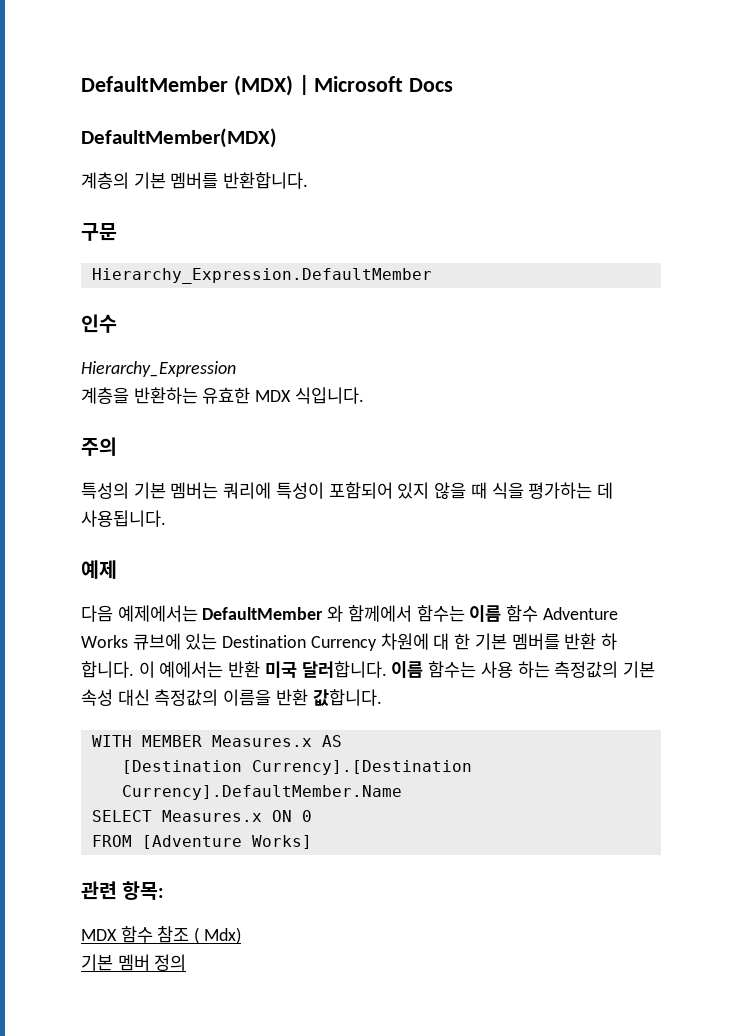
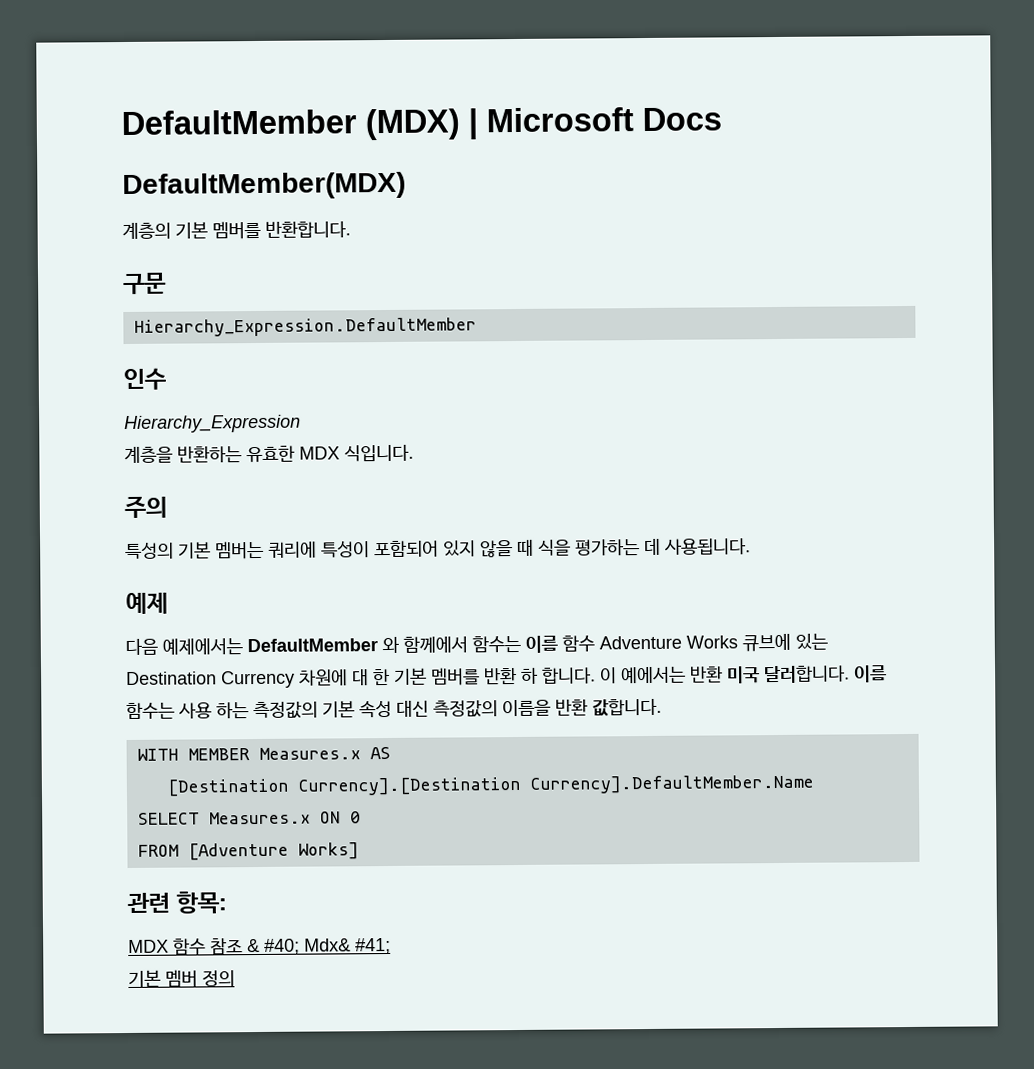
- MDX 함수 참조 ( Mdx)
+ MDX 함수 참조 & #40; Mdx& #41;

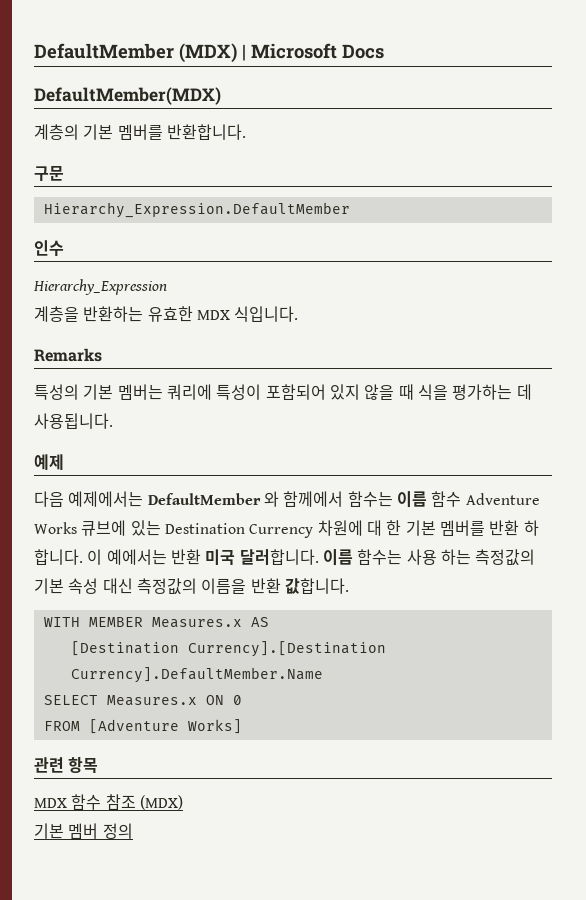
- 주의
+ Remarks
- 관련 항목:
+ 관련 항목
- MDX 함수 참조 & #40; Mdx& #41;
+ MDX 함수 참조 (MDX)

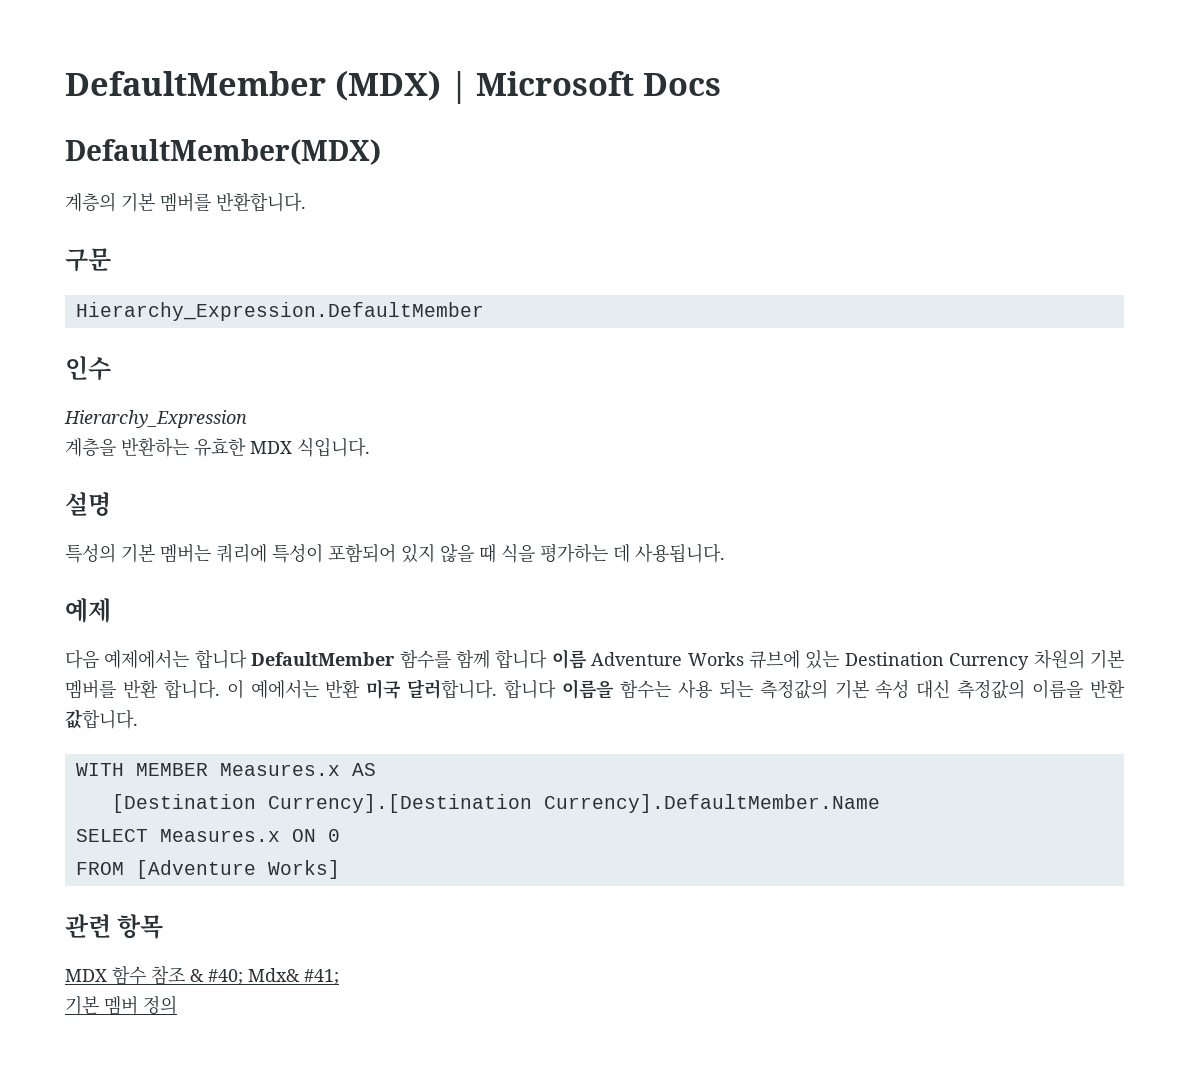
- Remarks
+ 설명
- 다음 예제에서는 DefaultMember 와 함께에서 함수는 이름 함수 Adventure Works 큐브에 있는 Destination Currency 차원에 대 한 기본 멤버를 반환 하 합니다.
+ 다음 예제에서는 합니다 DefaultMember 함수를 함께 합니다 이름 Adventure Works 큐브에 있는 Destination Currency 차원의 기본 멤버를 반환 합니다.
- 이름 함수는 사용 하는 측정값의 기본 속성 대신 측정값의 이름을 반환 값합니다.
+ 합니다 이름을 함수는 사용 되는 측정값의 기본 속성 대신 측정값의 이름을 반환 값합니다.
- MDX 함수 참조 (MDX)
+ MDX 함수 참조 & #40; Mdx& #41;

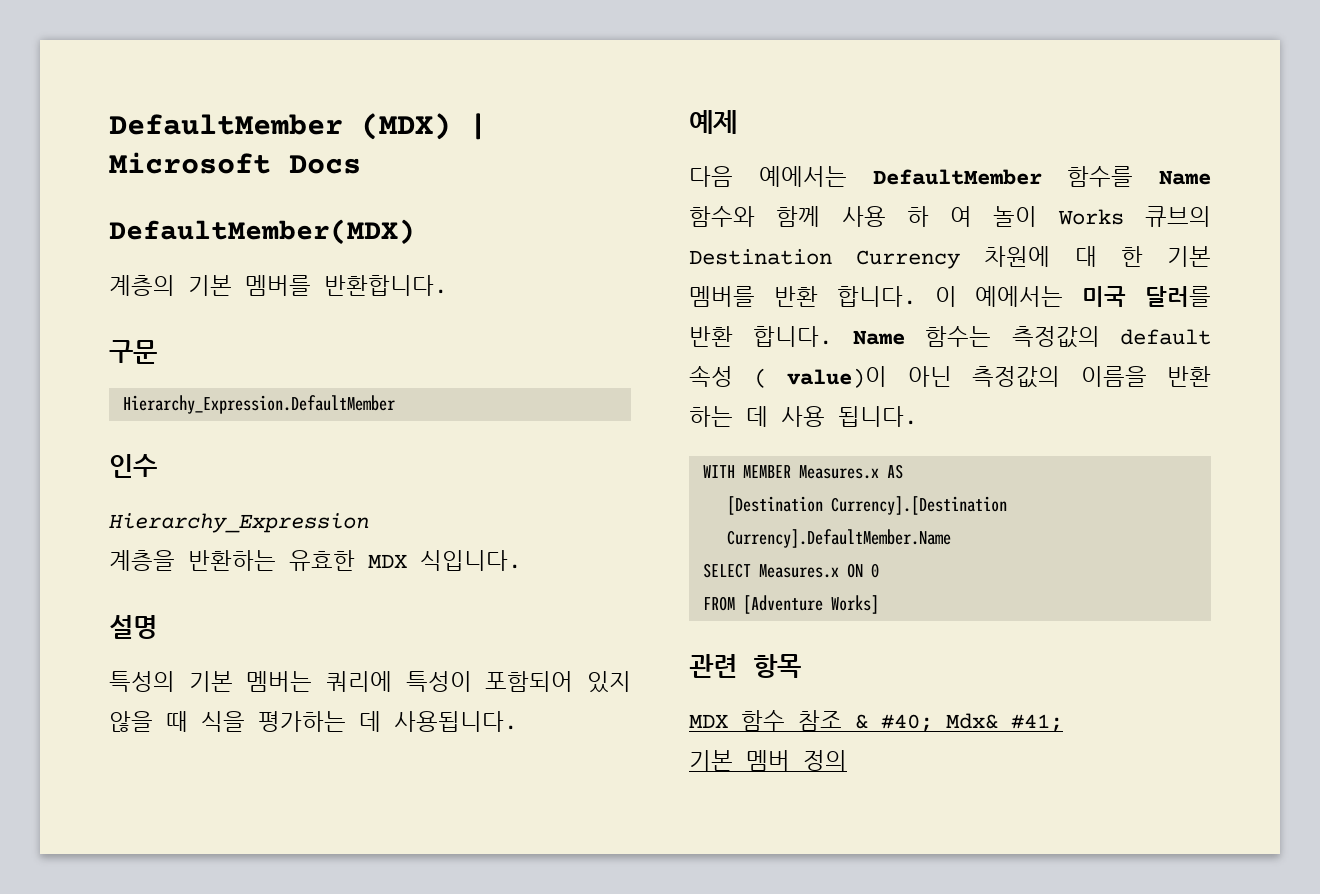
- 다음 예제에서는 합니다 DefaultMember 함수를 함께 합니다 이름 Adventure Works 큐브에 있는 Destination Currency 차원의 기본 멤버를 반환 합니다.
+ 다음 예에서는 DefaultMember 함수를 Name 함수와 함께 사용 하 여 놀이 Works 큐브의 Destination Currency 차원에 대 한 기본 멤버를 반환 합니다.
- 이 예에서는 반환 미국 달러합니다. 합니다 이름을 함수는 사용 되는 측정값의 기본 속성 대신 측정값의 이름을 반환 값합니다.
+ 이 예에서는 미국 달러를 반환 합니다. Name 함수는 측정값의 default 속성 ( value)이 아닌 측정값의 이름을 반환 하는 데 사용 됩니다.

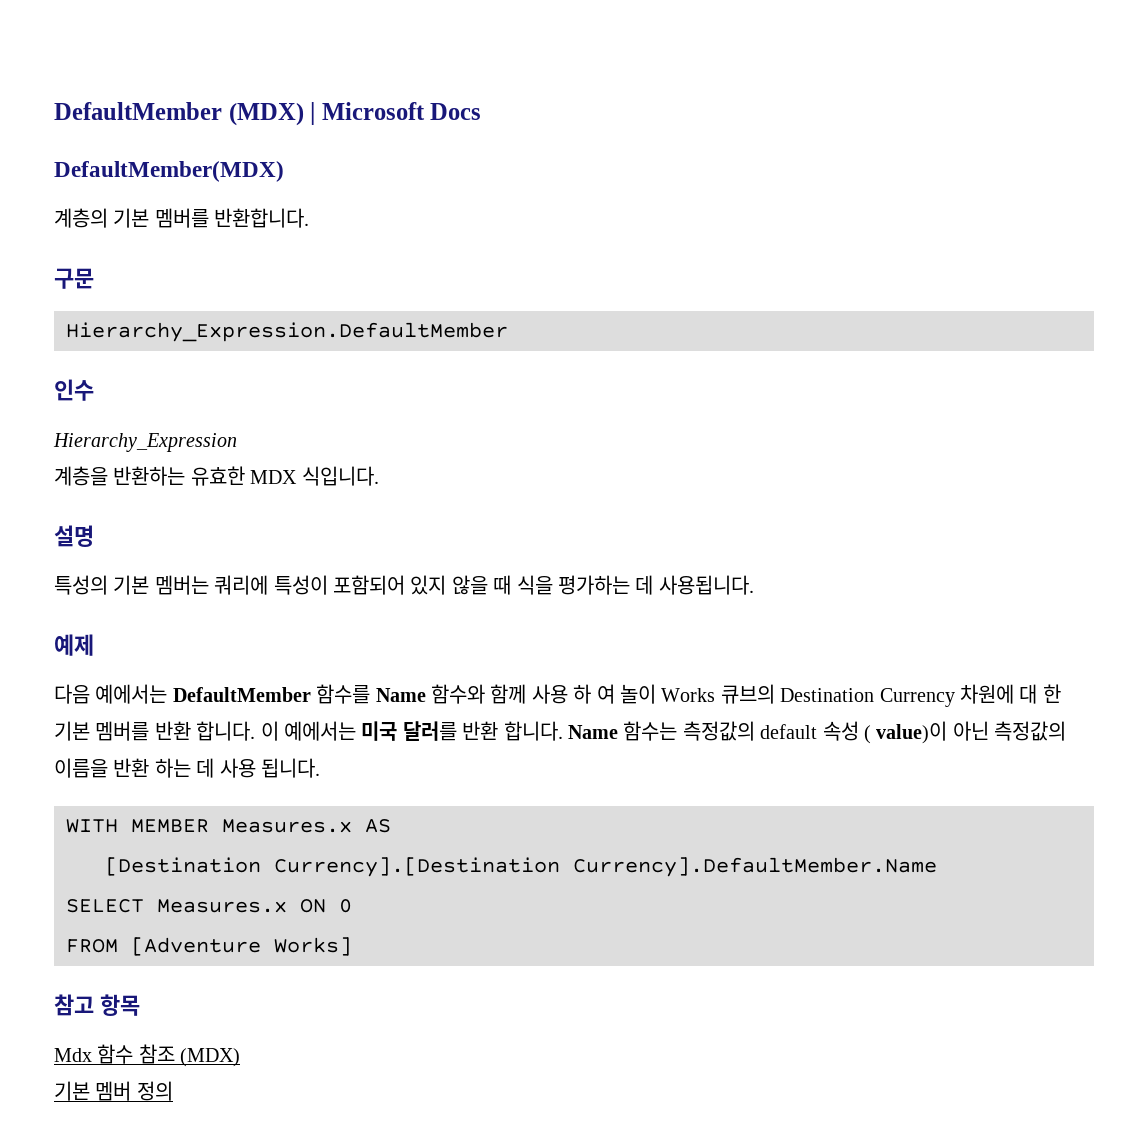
- 관련 항목
+ 참고 항목
- MDX 함수 참조 & #40; Mdx& #41;
+ Mdx 함수 참조 (MDX)

